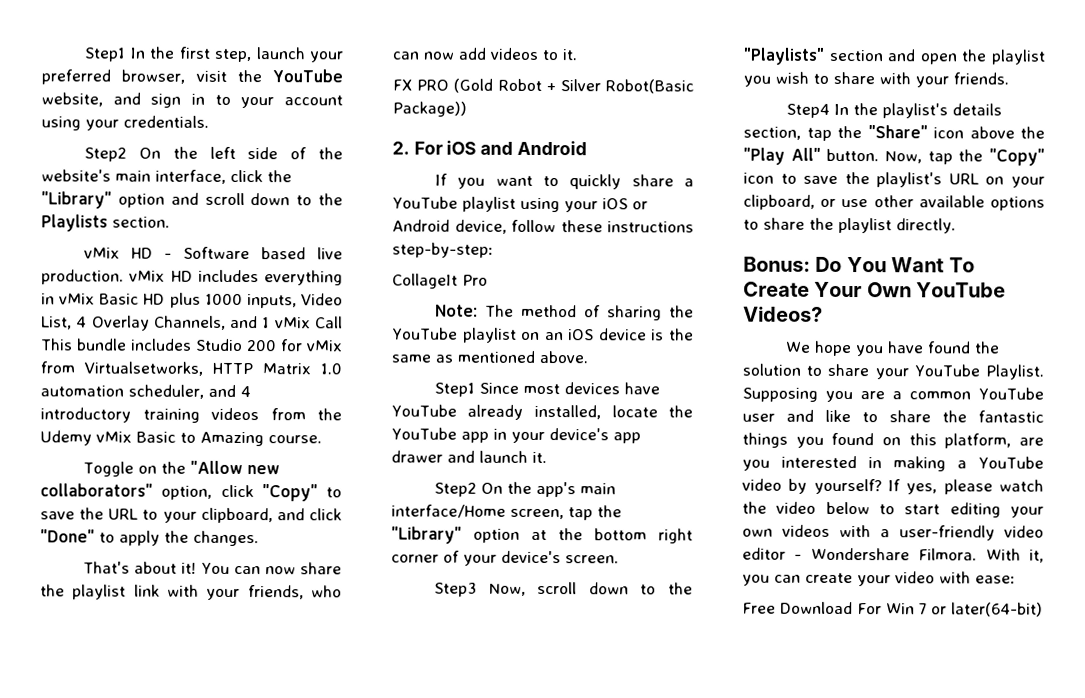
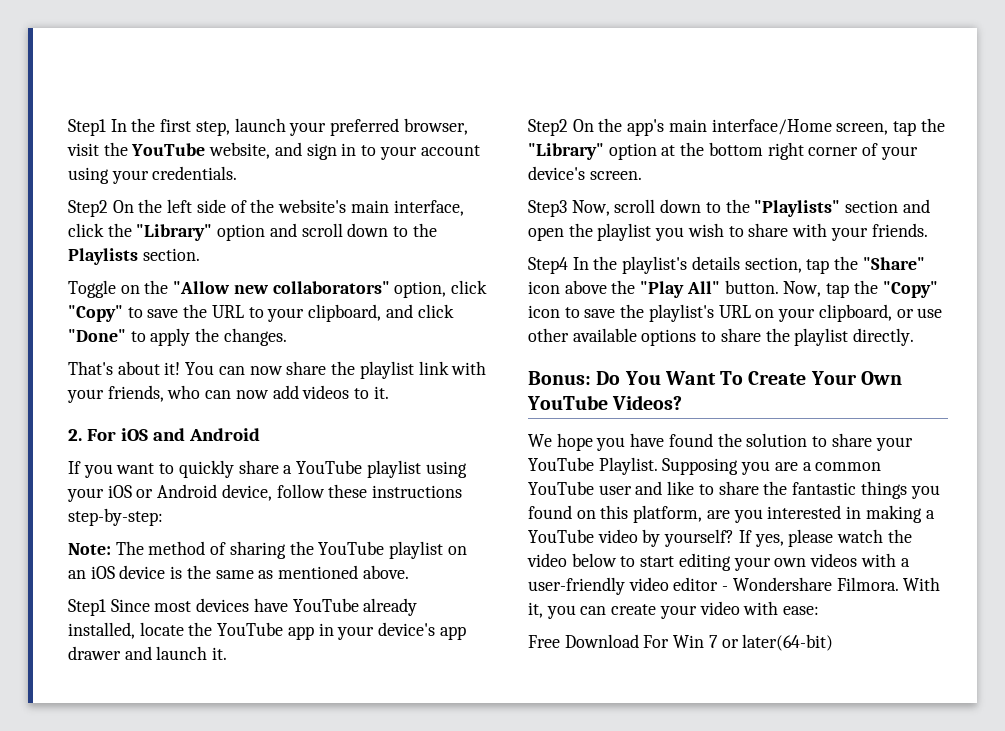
- vMix HD - Software based live production. vMix HD includes everything in vMix Basic HD plus 1000 inputs, Video List, 4 Overlay Channels, and 1 vMix Call This bundle includes Studio 200 for vMix from Virtualsetworks, HTTP Matrix 1.0 automation scheduler, and 4 introductory training videos from the Udemy vMix Basic to Amazing course.
- FX PRO (Gold Robot + Silver Robot(Basic Package))
- CollageIt Pro

